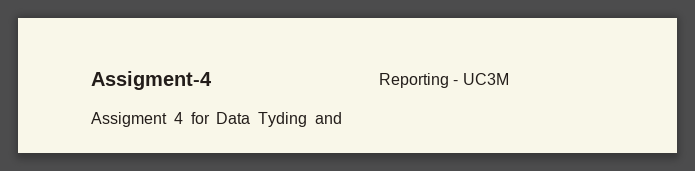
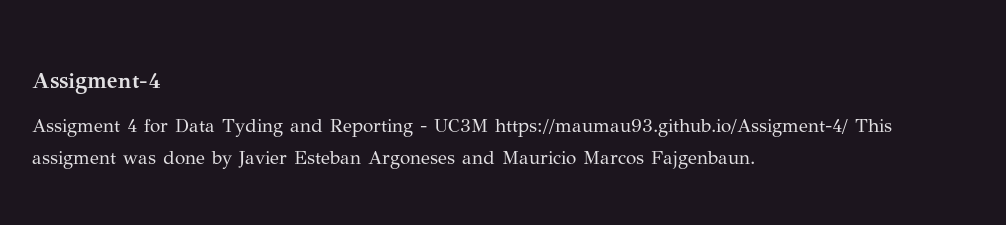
- Assigment 4 for Data Tyding and Reporting - UC3M
+ Assigment 4 for Data Tyding and Reporting - UC3M https://maumau93.github.io/Assigment-4/ This assigment was done by Javier Esteban Argoneses and Mauricio Marcos Fajgenbaun.

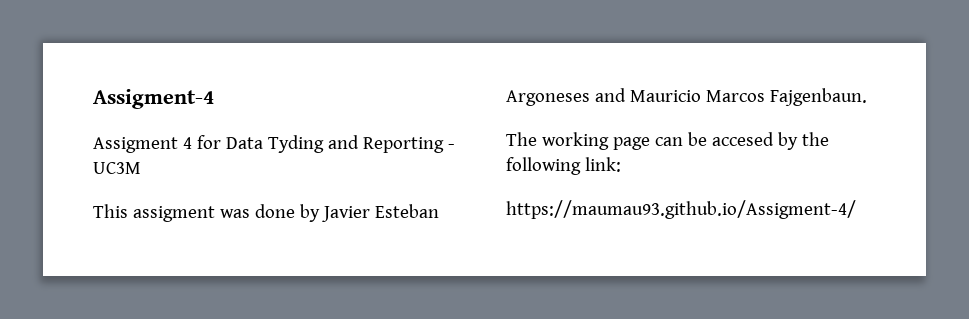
- Assigment 4 for Data Tyding and Reporting - UC3M https://maumau93.github.io/Assigment-4/ This assigment was done by Javier Esteban Argoneses and Mauricio Marcos Fajgenbaun.
+ Assigment 4 for Data Tyding and Reporting - UC3M
+ This assigment was done by Javier Esteban Argoneses and Mauricio Marcos Fajgenbaun.
+ The working page can be accesed by the following link:
+ https://maumau93.github.io/Assigment-4/

